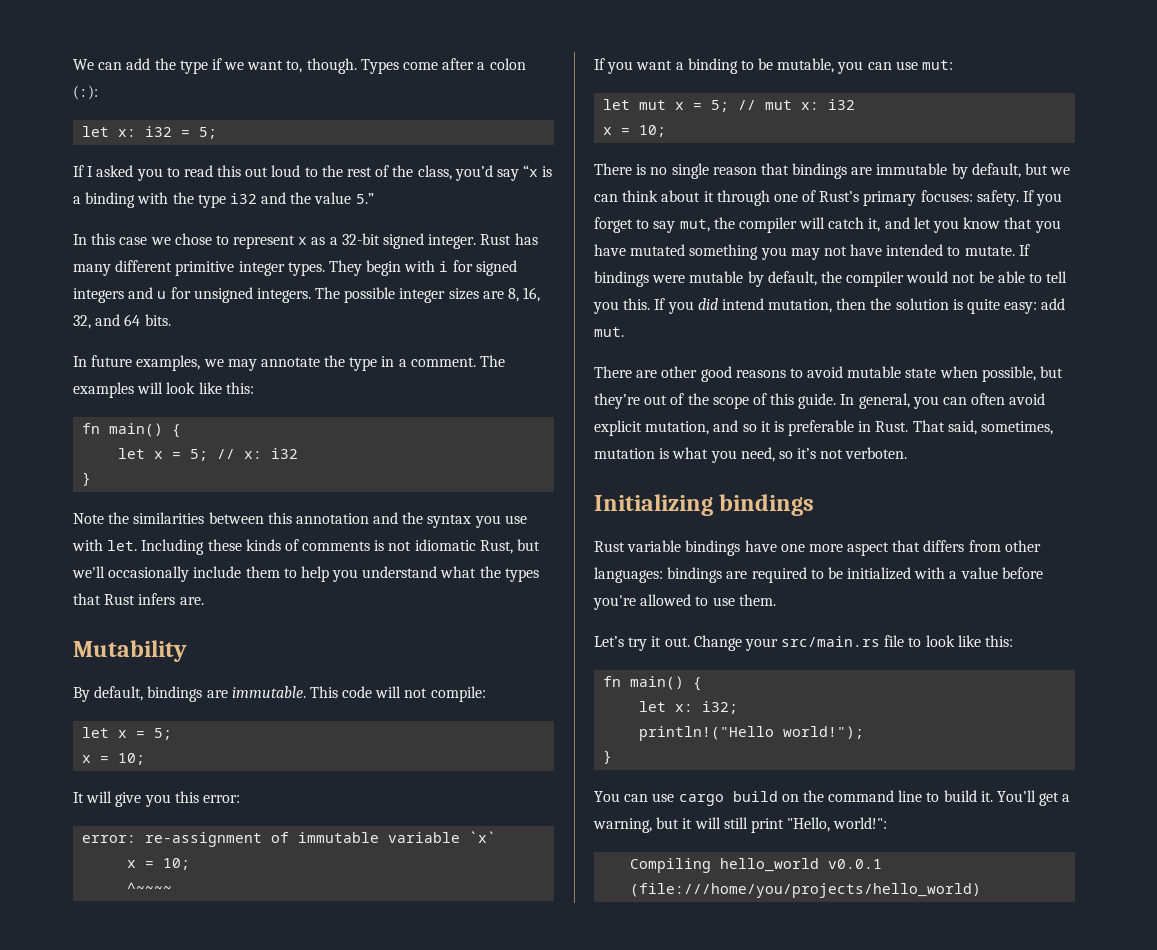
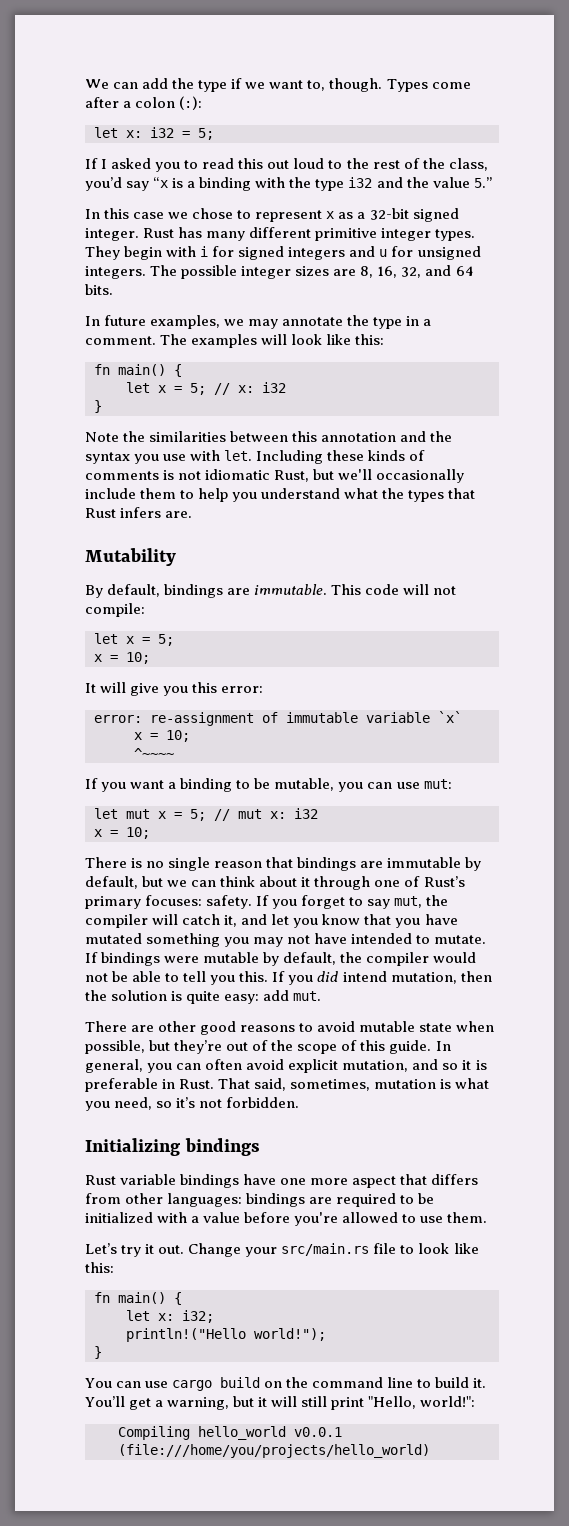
- That said, sometimes, mutation is what you need, so it’s not verboten.
+ That said, sometimes, mutation is what you need, so it’s not forbidden.

